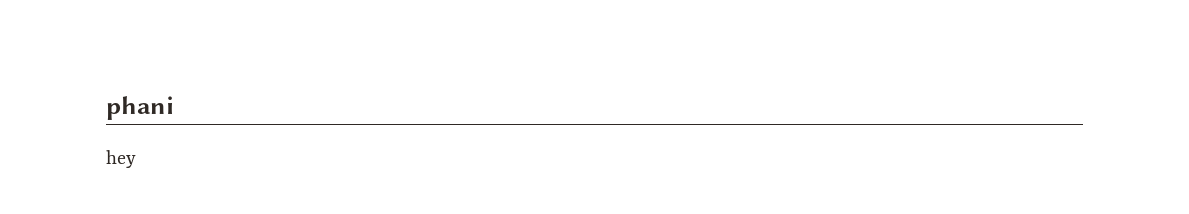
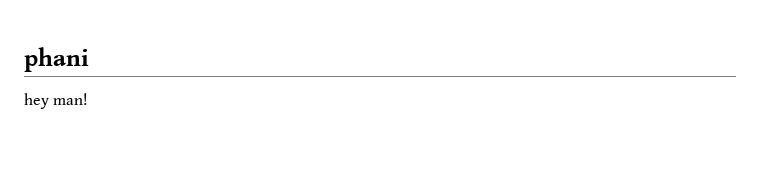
- hey
+ hey man!

